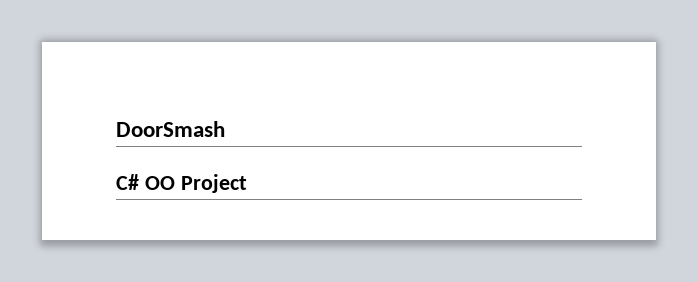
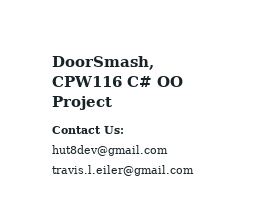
- DoorSmash
- C# OO Project
+ DoorSmash, CPW116 C# OO Project
+ Contact Us:
+ hut8dev@gmail.com
+ travis.l.eiler@gmail.com

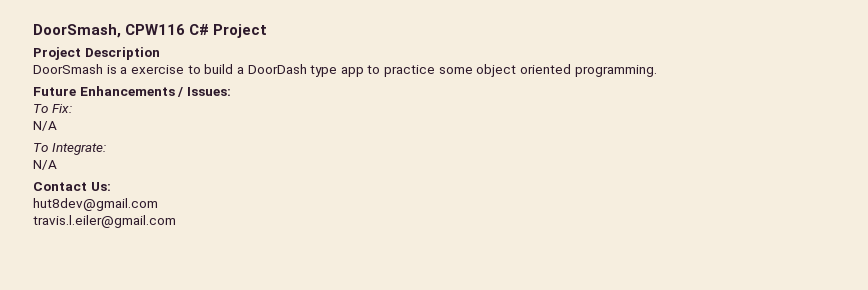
- DoorSmash, CPW116 C# OO Project
+ DoorSmash, CPW116 C# Project
+ Project Description
+ DoorSmash is a exercise to build a DoorDash type app to practice some object oriented programming.
+ Future Enhancements / Issues:
+ To Fix:
+ N/A
+ To Integrate:
+ N/A

